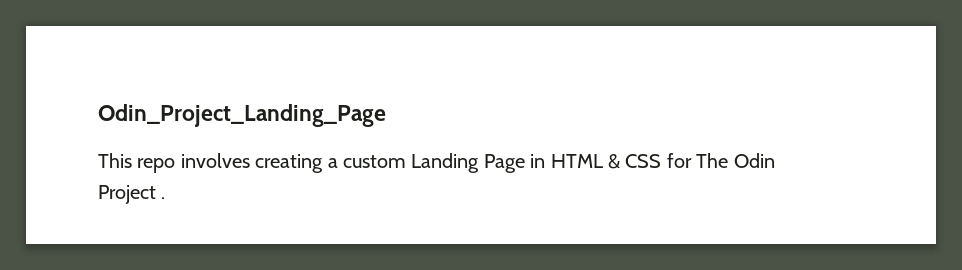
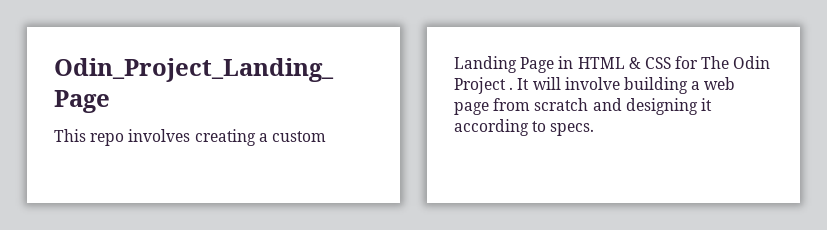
+ It will involve building a web page from scratch and designing it according to specs.

